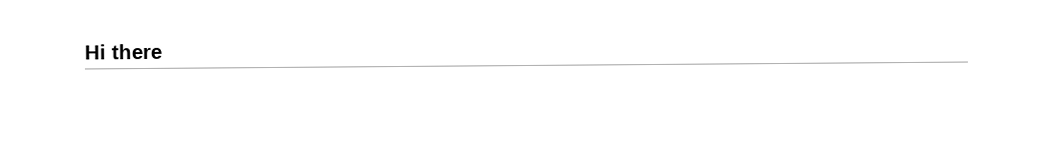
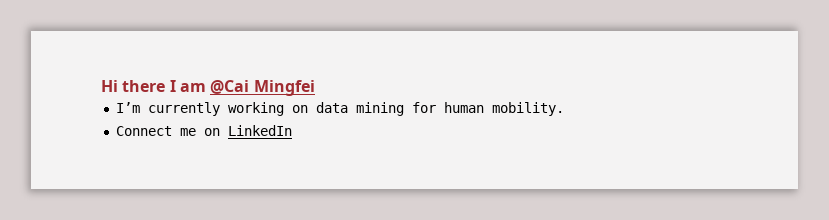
- Hi there
+ Hi there I am @Cai Mingfei
+ I’m currently working on data mining for human mobility.
+ Connect me on LinkedIn

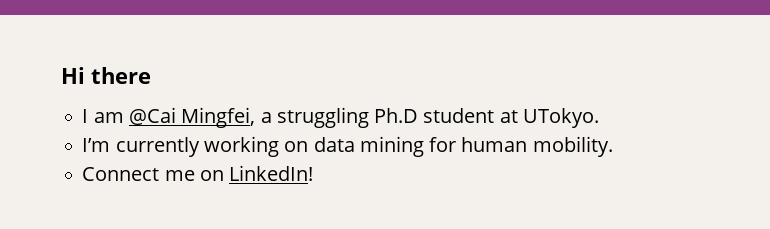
- Hi there I am @Cai Mingfei
+ Hi there
+ I am @Cai Mingfei, a struggling Ph.D student at UTokyo.
- Connect me on LinkedIn
+ Connect me on LinkedIn!

